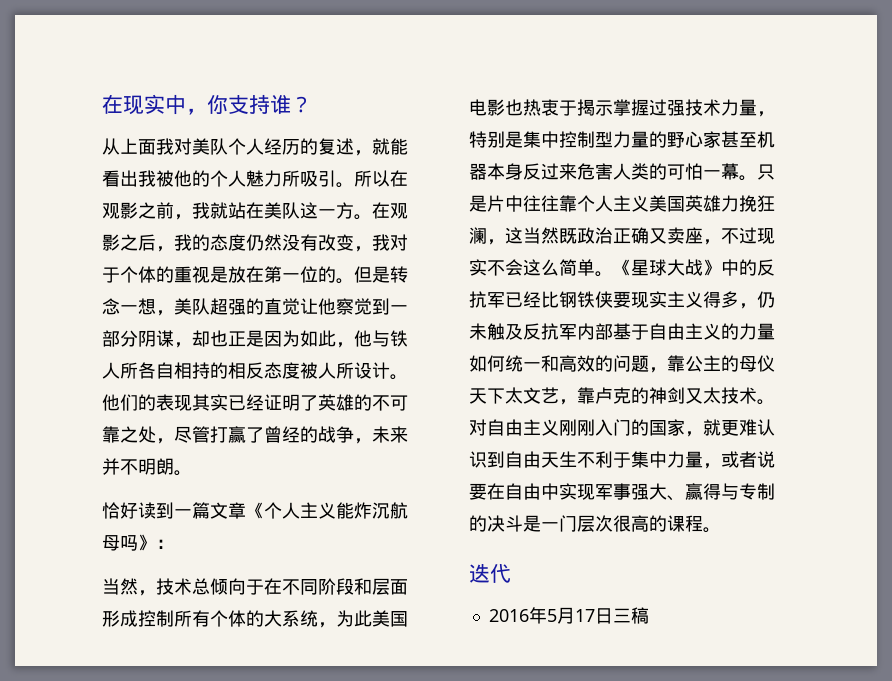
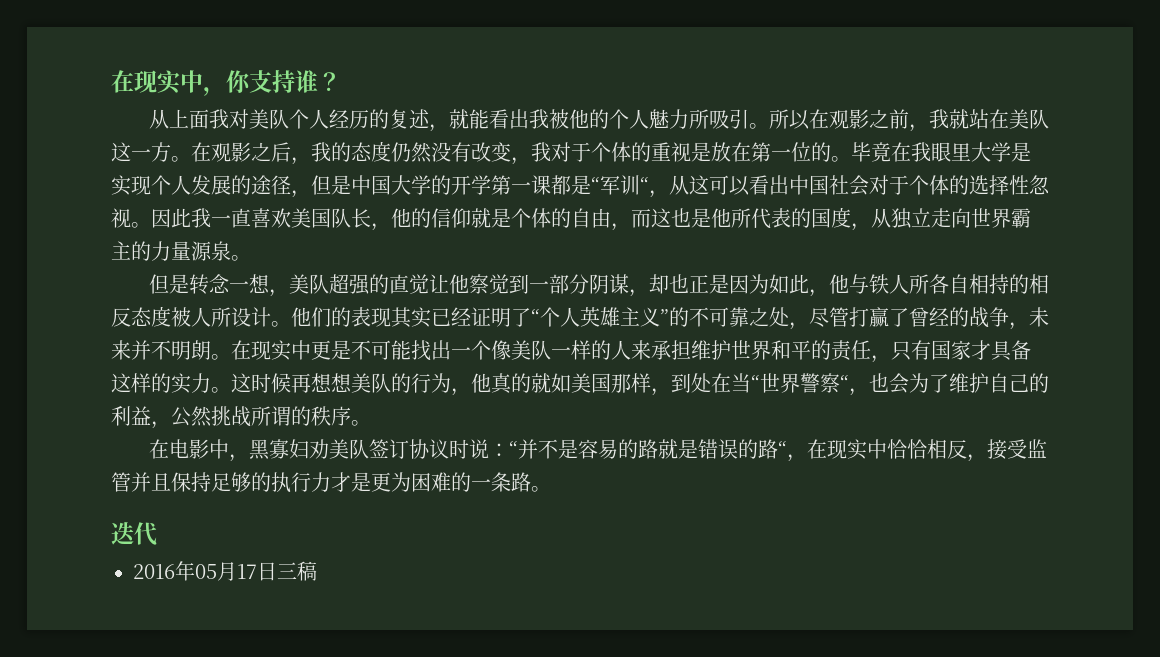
- 在观影之后，我的态度仍然没有改变，我对于个体的重视是放在第一位的。但是转念一想，美队超强的直觉让他察觉到一部分阴谋，却也正是因为如此，他与铁人所各自相持的相反态度被人所设计。
+ 在观影之后，我的态度仍然没有改变，我对于个体的重视是放在第一位的。毕竟在我眼里大学是实现个人发展的途径，但是中国大学的开学第一课都是“军训“，从这可以看出中国社会对于个体的选择性忽视。因此我一直喜欢美国队长，他的信仰就是个体的自由，而这也是他所代表的国度，从独立走向世界霸主的力量源泉。
+ 但是转念一想，美队超强的直觉让他察觉到一部分阴谋，却也正是因为如此，他与铁人所各自相持的相反态度被人所设计。
- 他们的表现其实已经证明了英雄的不可靠之处，尽管打赢了曾经的战争，未来并不明朗。
- 恰好读到一篇文章《个人主义能炸沉航母吗》：
- 当然，技术总倾向于在不同阶段和层面形成控制所有个体的大系统，为此美国电影也热衷于揭示掌握过强技术力量，特别是集中控制型力量的野心家甚至机器本身反过来危害人类的可怕一幕。只是片中往往靠个人主义美国英雄力挽狂澜，这当然既政治正确又卖座，不过现实不会这么简单。《星球大战》中的反抗军已经比钢铁侠要现实主义得多，仍未触及反抗军内部基于自由主义的力量如何统一和高效的问题，靠公主的母仪天下太文艺，靠卢克的神剑又太技术。对自由主义刚刚入门的国家，就更难认识到自由天生不利于集中力量，或者说要在自由中实现军事强大、赢得与专制的决斗是一门层次很高的课程。
+ 他们的表现其实已经证明了“个人英雄主义”的不可靠之处，尽管打赢了曾经的战争，未来并不明朗。在现实中更是不可能找出一个像美队一样的人来承担维护世界和平的责任，只有国家才具备这样的实力。这时候再想想美队的行为，他真的就如美国那样，到处在当“世界警察“，也会为了维护自己的利益，公然挑战所谓的秩序。
+ 在电影中，黑寡妇劝美队签订协议时说：“并不是容易的路就是错误的路“，在现实中恰恰相反，接受监管并且保持足够的执行力才是更为困难的一条路。
- 2016年5月17日三稿
+ 2016年05月17日三稿

